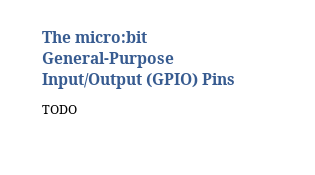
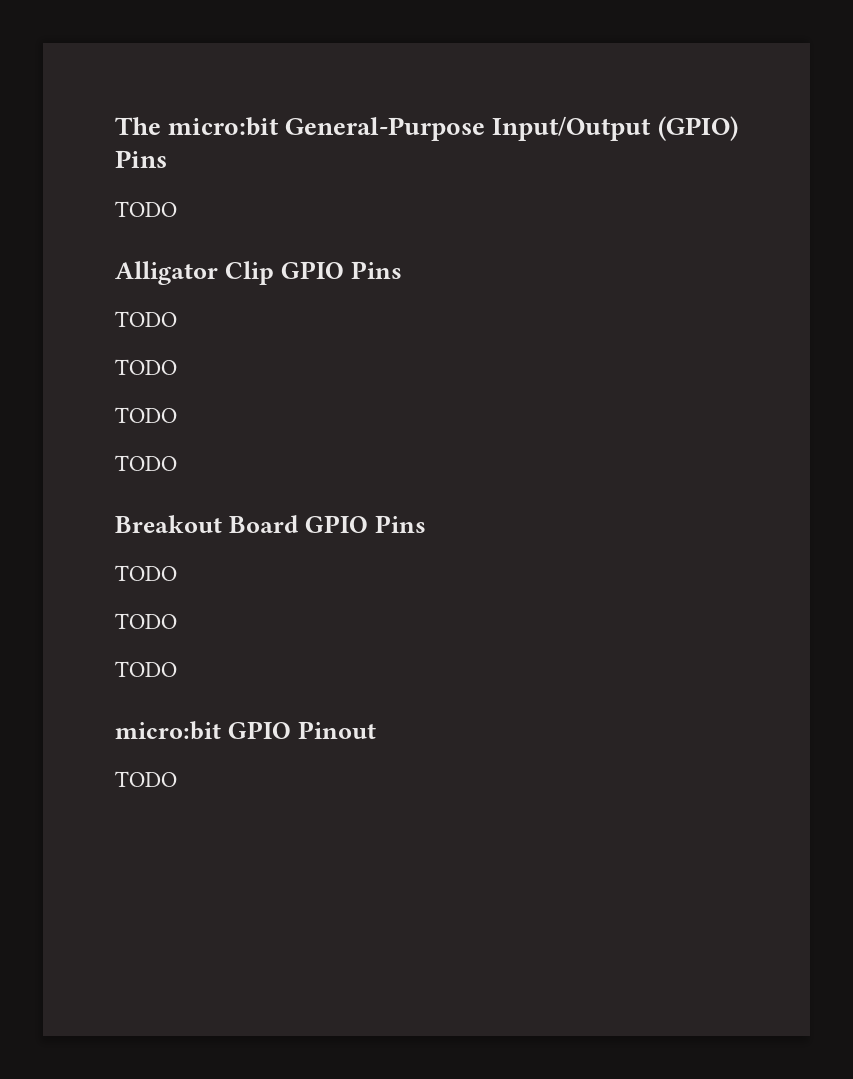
+ Alligator Clip GPIO Pins
+ TODO
+ TODO
+ TODO
+ TODO
+ Breakout Board GPIO Pins
+ TODO
+ TODO
+ TODO
+ micro:bit GPIO Pinout
+ TODO

